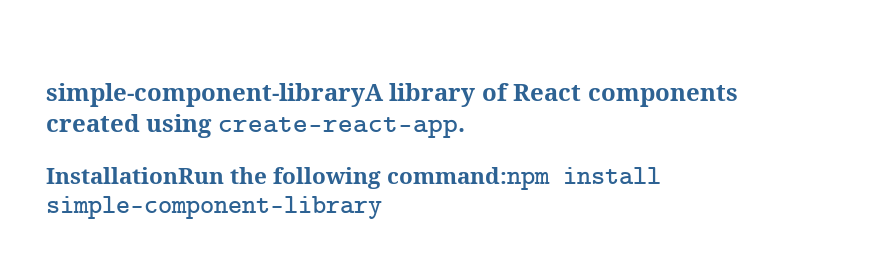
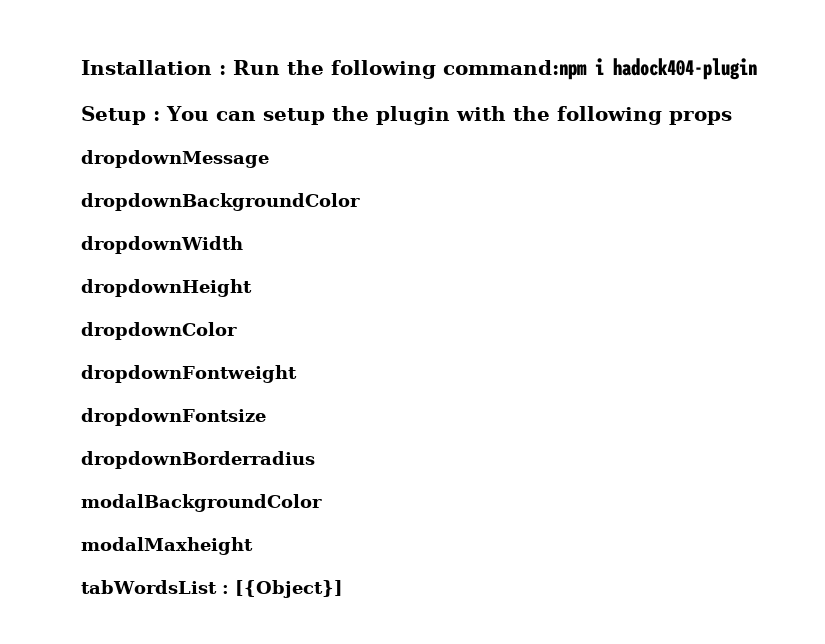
- simple-component-libraryA library of React components created using create-react-app.
- InstallationRun the following command:npm install simple-component-library
+ Installation : Run the following command:npm i hadock404-plugin
+ Setup : You can setup the plugin with the following props
+ dropdownMessage
+ dropdownBackgroundColor
+ dropdownWidth
+ dropdownHeight
+ dropdownColor
+ dropdownFontweight
+ dropdownFontsize
+ dropdownBorderradius
+ modalBackgroundColor
+ modalMaxheight
+ tabWordsList : [{Object}]

